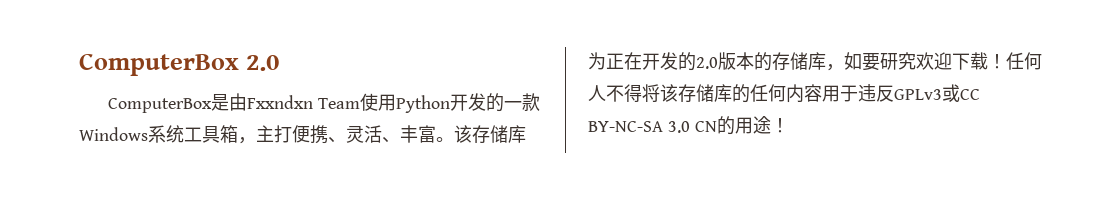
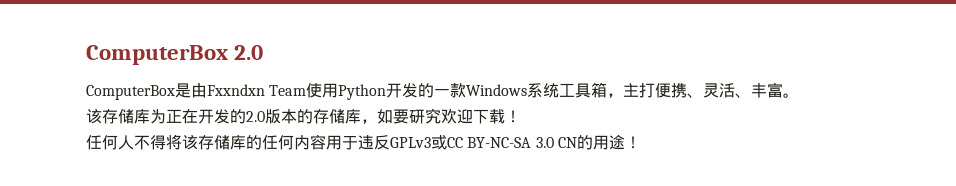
- ComputerBox是由Fxxndxn Team使用Python开发的一款Windows系统工具箱，主打便携、灵活、丰富。该存储库为正在开发的2.0版本的存储库，如要研究欢迎下载！任何人不得将该存储库的任何内容用于违反GPLv3或CC BY-NC-SA 3.0 CN的用途！
+ ComputerBox是由Fxxndxn Team使用Python开发的一款Windows系统工具箱，主打便携、灵活、丰富。
+ 该存储库为正在开发的2.0版本的存储库，如要研究欢迎下载！
+ 任何人不得将该存储库的任何内容用于违反GPLv3或CC BY-NC-SA 3.0 CN的用途！

